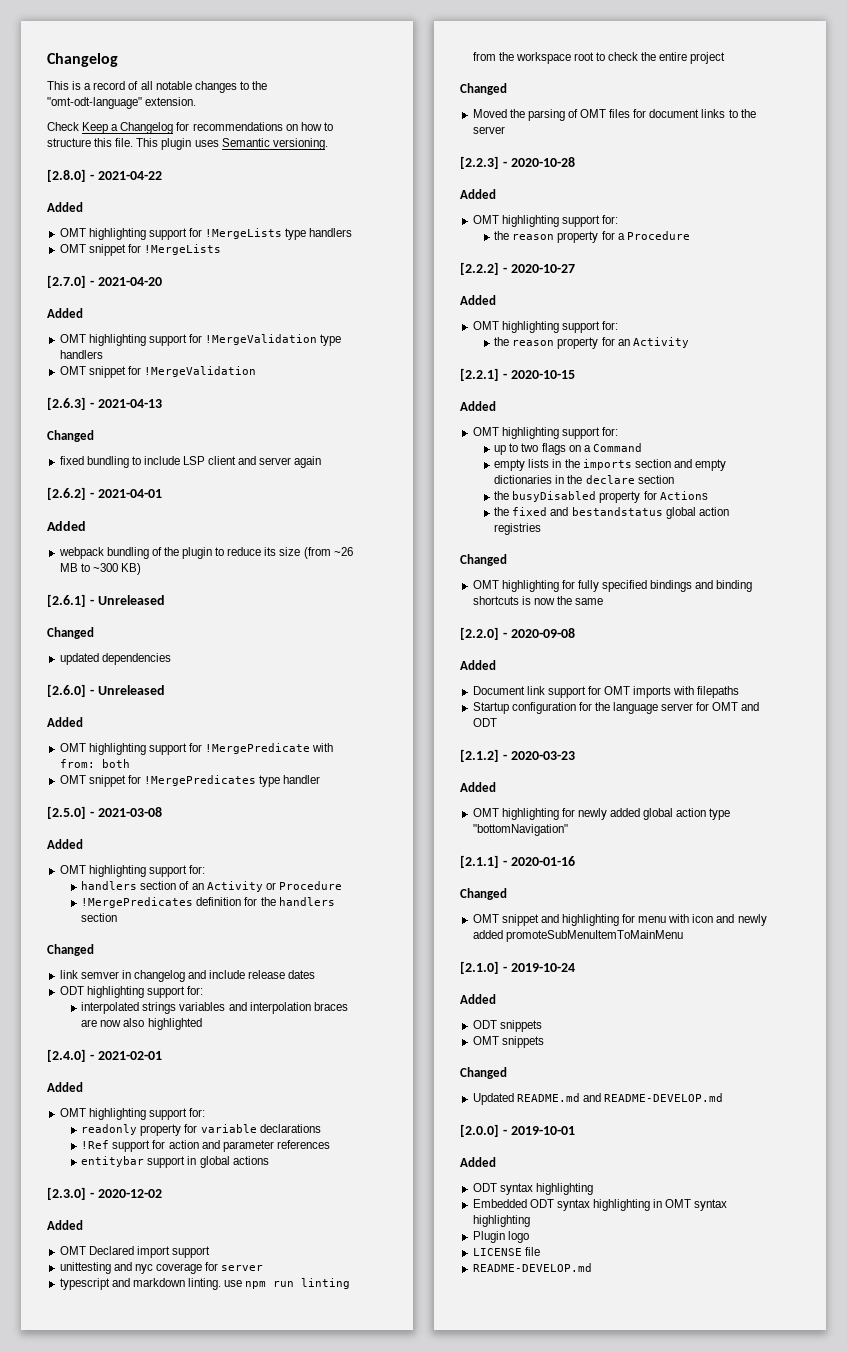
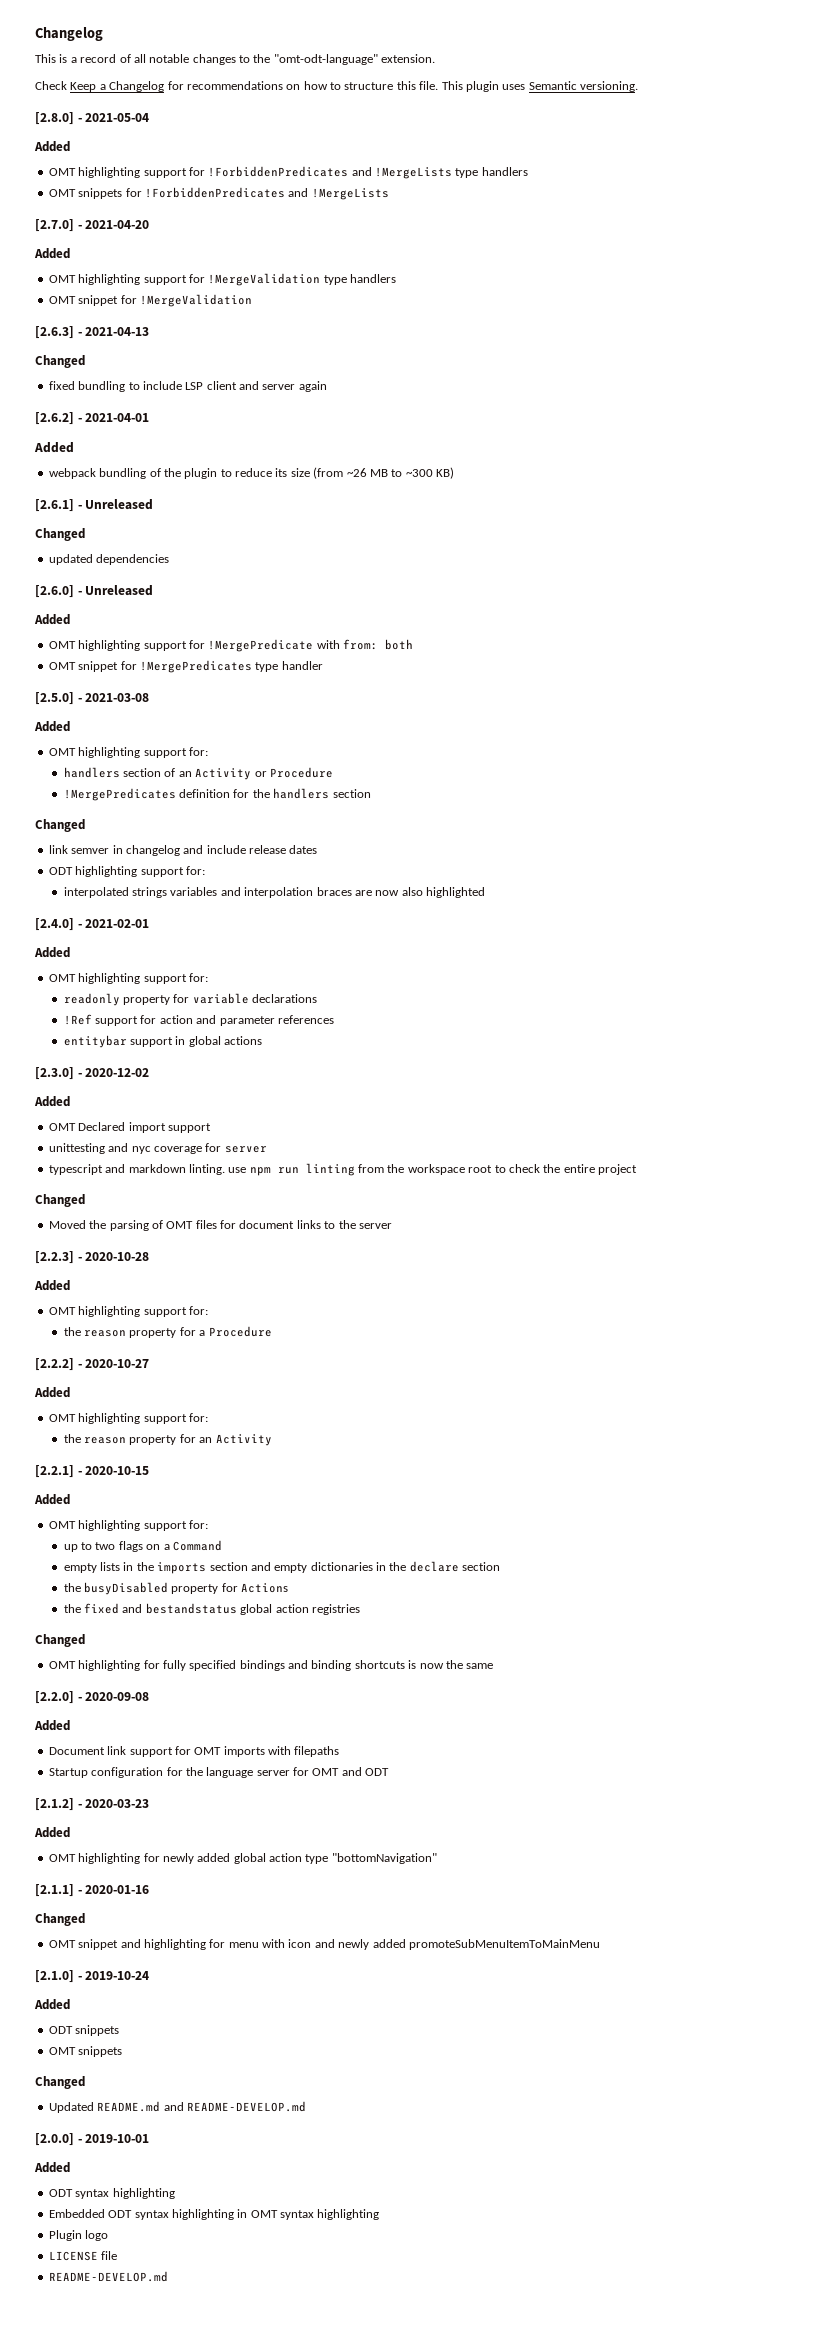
- [2.8.0] - 2021-04-22
+ [2.8.0] - 2021-05-04
  Added
- OMT highlighting support for !MergeLists type handlers
+ OMT highlighting support for !ForbiddenPredicates and !MergeLists type handlers
- OMT snippet for !MergeLists
+ OMT snippets for !ForbiddenPredicates and !MergeLists

